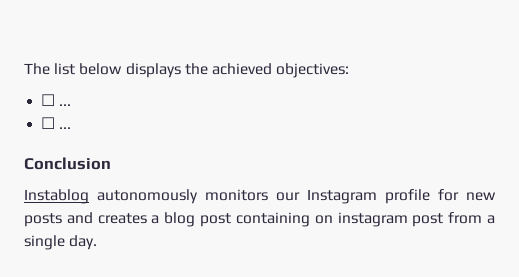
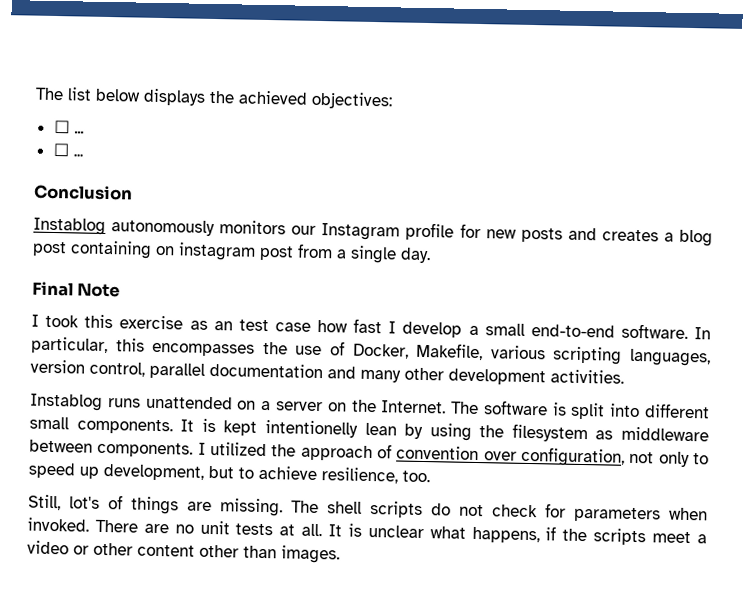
+ Final Note
+ I took this exercise as an test case how fast I develop a small end-to-end software. In particular, this encompasses the use of Docker, Makefile, various scripting languages, version control, parallel documentation and many other development activities.
+ Instablog runs unattended on a server on the Internet. The software is split into different small components. It is kept intentionelly lean by using the filesystem as middleware between components. I utilized the approach of convention over configuration, not only to speed up development, but to achieve resilience, too.
+ Still, lot's of things are missing. The shell scripts do not check for parameters when invoked. There are no unit tests at all. It is unclear what happens, if the scripts meet a video or other content other than images.

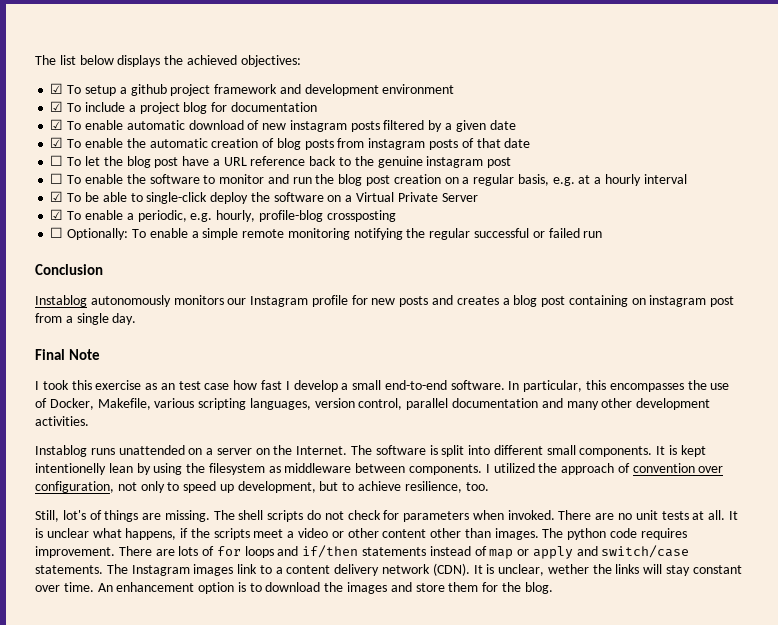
  The list below displays the achieved objectives:
- ☐ ...
- ☐ ...
+ ☑ To setup a github project framework and development environment
+ ☑ To include a project blog for documentation
+ ☑ To enable automatic download of new instagram posts filtered by a given date
+ ☑ To enable the automatic creation of blog posts from instagram posts of that date
+ ☐ To let the blog post have a URL reference back to the genuine instagram post
+ ☐ To enable the software to monitor and run the blog post creation on a regular basis, e.g. at a hourly interval
+ ☑ To be able to single-click deploy the software on a Virtual Private Server
+ ☑ To enable a periodic, e.g. hourly, profile-blog crossposting
+ ☐ Optionally: To enable a simple remote monitoring notifying the regular successful or failed run
+ The python code requires improvement. There are lots of for loops and if/then statements instead of map or apply and switch/case statements. The Instagram images link to a content delivery network (CDN). It is unclear, wether the links will stay constant over time. An enhancement option is to download the images and store them for the blog.

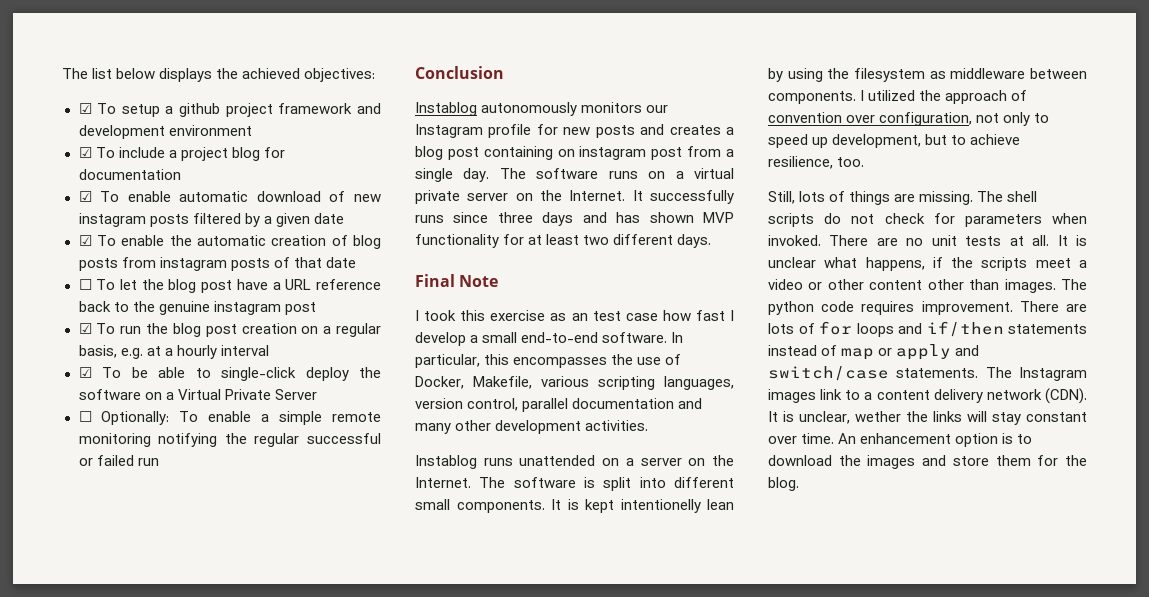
- ☐ To enable the software to monitor and run the blog post creation on a regular basis, e.g. at a hourly interval
+ ☑ To run the blog post creation on a regular basis, e.g. at a hourly interval
- ☑ To enable a periodic, e.g. hourly, profile-blog crossposting
+ The software runs on a virtual private server on the Internet. It successfully runs since three days and has shown MVP functionality for at least two different days.
- Still, lot's of things are missing.
+ Still, lots of things are missing.

